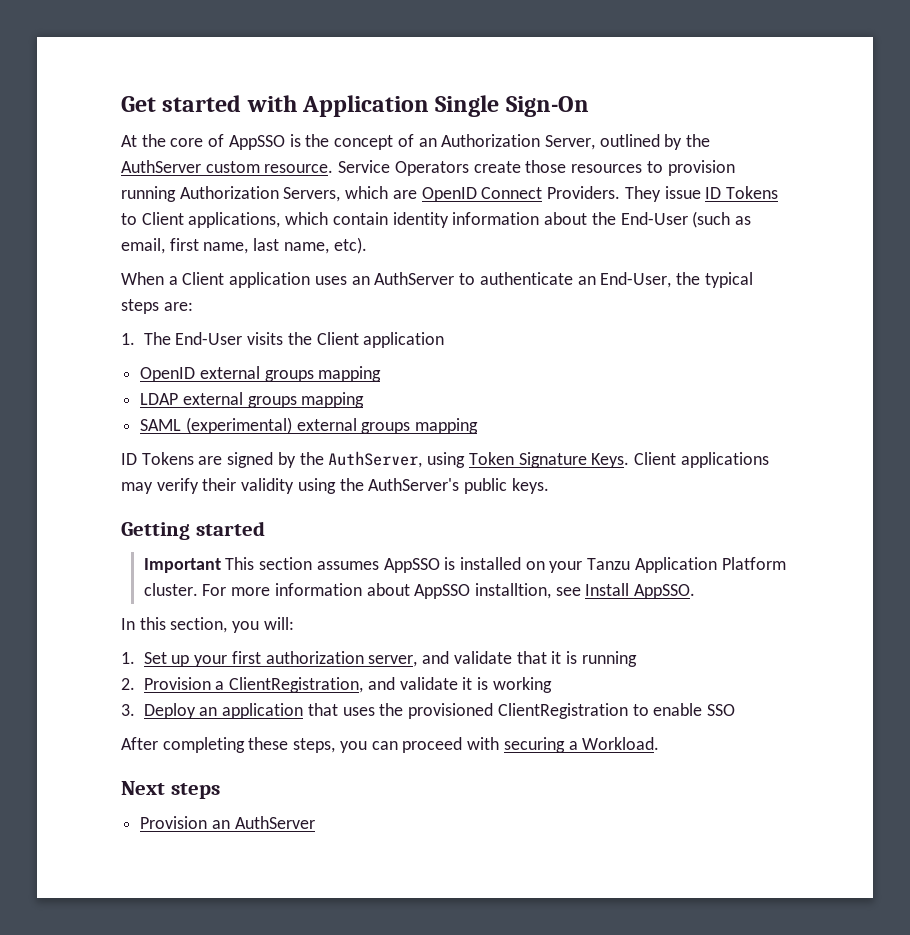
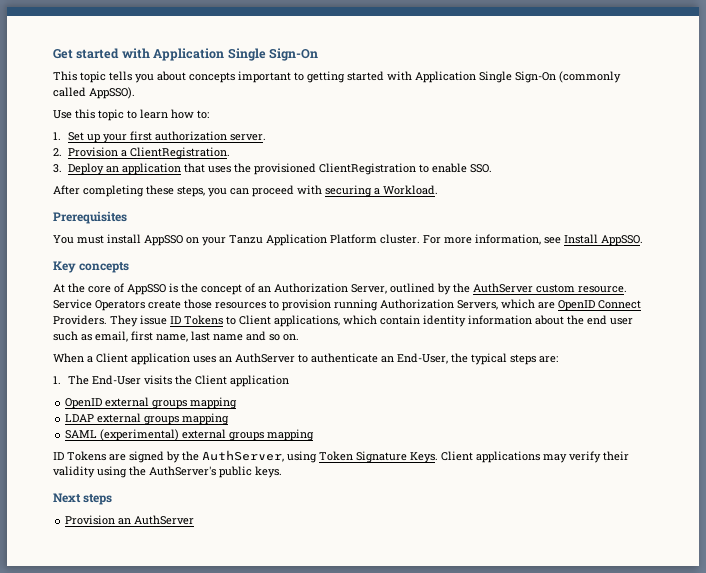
+ This topic tells you about concepts important to getting started with Application Single Sign-On (commonly called AppSSO).
+ Use this topic to learn how to:
+ 1. Set up your first authorization server.
+ 2. Provision a ClientRegistration.
+ 3. Deploy an application that uses the provisioned ClientRegistration to enable SSO.
+ After completing these steps, you can proceed with securing a Workload.
+ Prerequisites
+ You must install AppSSO on your Tanzu Application Platform cluster. For more information, see Install AppSSO.
+ Key concepts
- They issue ID Tokens to Client applications, which contain identity information about the End-User (such as email, first name, last name, etc).
+ They issue ID Tokens to Client applications, which contain identity information about the end user such as email, first name, last name and so on.
- Getting started
- Important This section assumes AppSSO is installed on your Tanzu Application Platform cluster. For more information about AppSSO installtion, see Install AppSSO.
- In this section, you will:
- 1. Set up your first authorization server, and validate that it is running
- 2. Provision a ClientRegistration, and validate it is working
- 3. Deploy an application that uses the provisioned ClientRegistration to enable SSO
- After completing these steps, you can proceed with securing a Workload.

